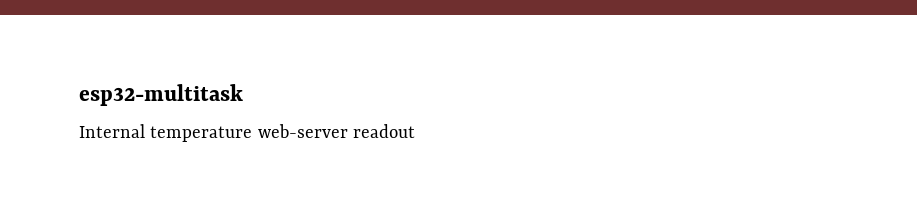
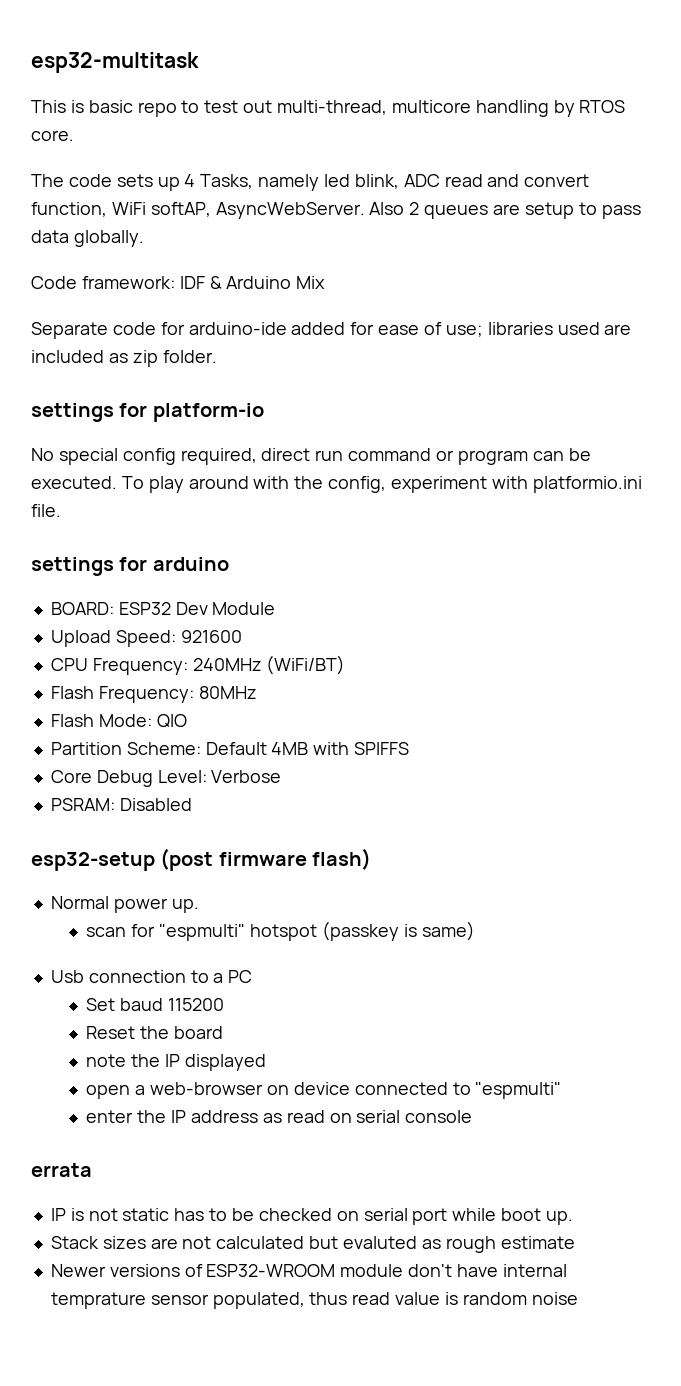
- Internal temperature web-server readout
+ This is basic repo to test out multi-thread, multicore handling by RTOS core.
+ The code sets up 4 Tasks, namely led blink, ADC read and convert function, WiFi softAP, AsyncWebServer. Also 2 queues are setup to pass data globally.
+ Code framework: IDF & Arduino Mix
+ Separate code for arduino-ide added for ease of use; libraries used are included as zip folder.
+ settings for platform-io
+ No special config required, direct run command or program can be executed. To play around with the config, experiment with platformio.ini file.
+ settings for arduino
+ BOARD: ESP32 Dev Module
+ Upload Speed: 921600
+ CPU Frequency: 240MHz (WiFi/BT)
+ Flash Frequency: 80MHz
+ Flash Mode: QIO
+ Partition Scheme: Default 4MB with SPIFFS
+ Core Debug Level: Verbose
+ PSRAM: Disabled
+ esp32-setup (post firmware flash)
+ Normal power up.
+ scan for "espmulti" hotspot (passkey is same)
+ Usb connection to a PC
+ Set baud 115200
+ Reset the board
+ note the IP displayed
+ open a web-browser on device connected to "espmulti"
+ enter the IP address as read on serial console
+ errata
+ IP is not static has to be checked on serial port while boot up.
+ Stack sizes are not calculated but evaluted as rough estimate
+ Newer versions of ESP32-WROOM module don't have internal temprature sensor populated, thus read value is random noise

